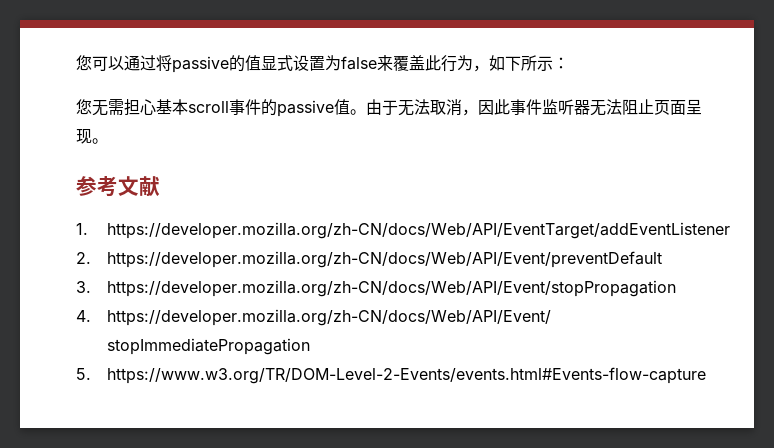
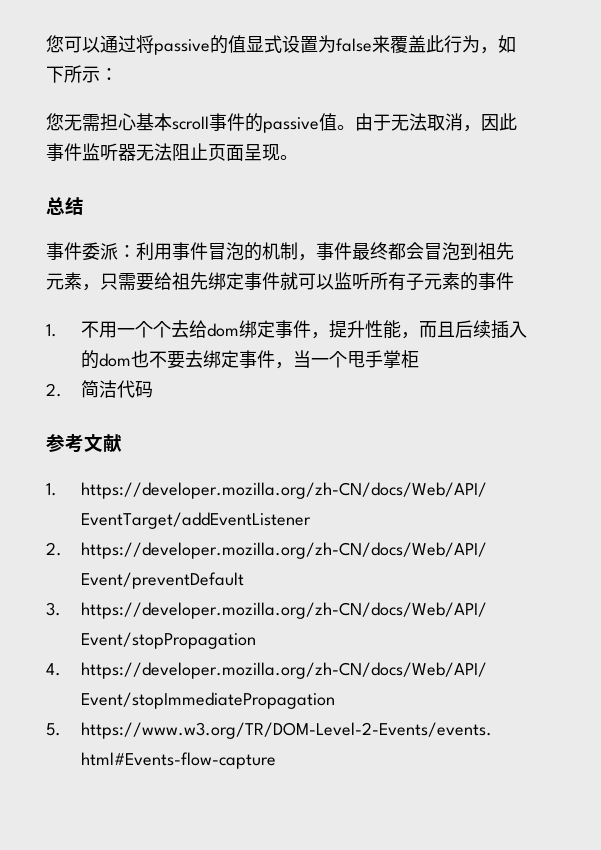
+ 总结
+ 事件委派：利用事件冒泡的机制，事件最终都会冒泡到祖先元素，只需要给祖先绑定事件就可以监听所有子元素的事件
+ 1.不用一个个去给dom绑定事件，提升性能，而且后续插入的dom也不要去绑定事件，当一个甩手掌柜
+ 2.简洁代码

